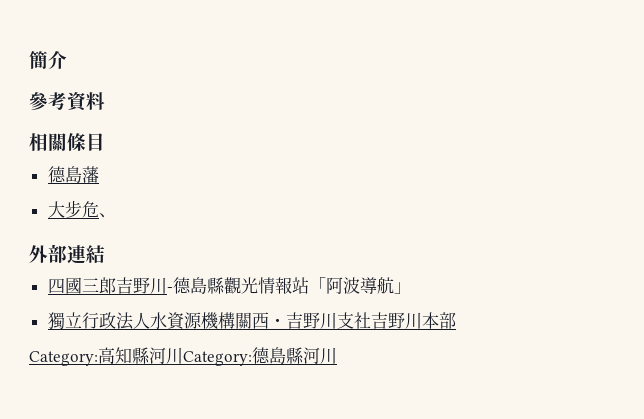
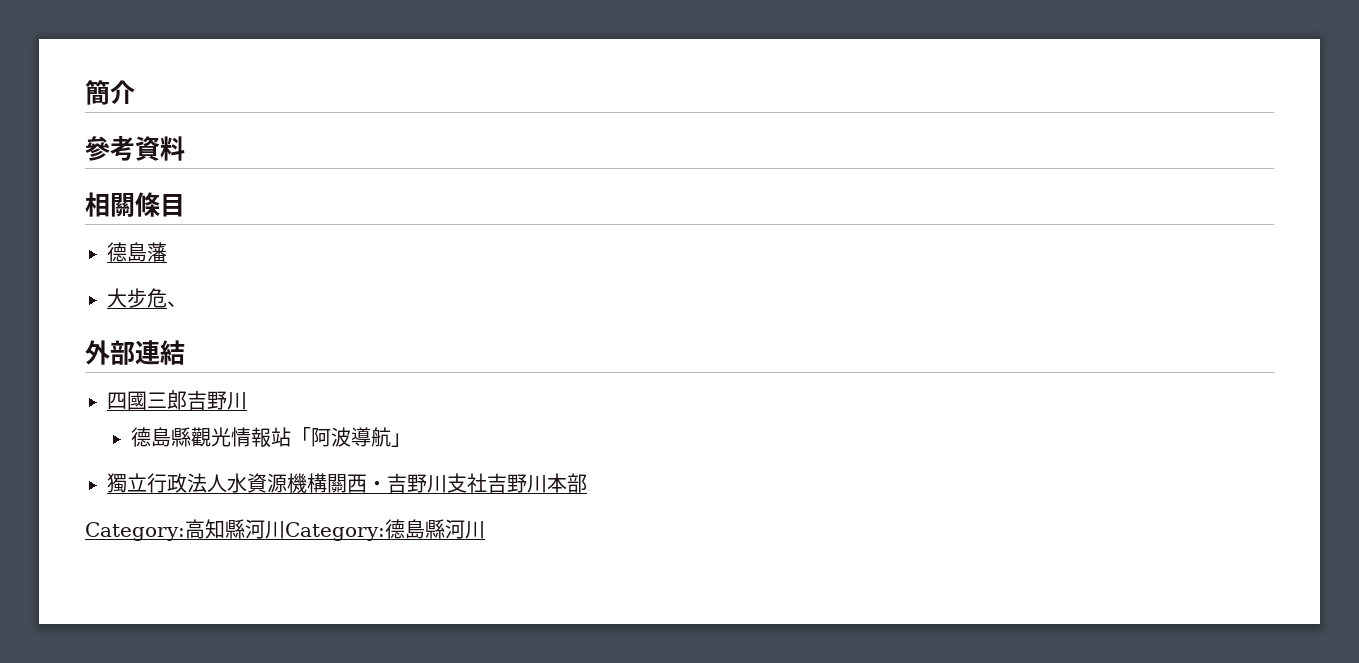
- 四國三郎吉野川-德島縣觀光情報站「阿波導航」
+ 四國三郎吉野川
+ 德島縣觀光情報站「阿波導航」

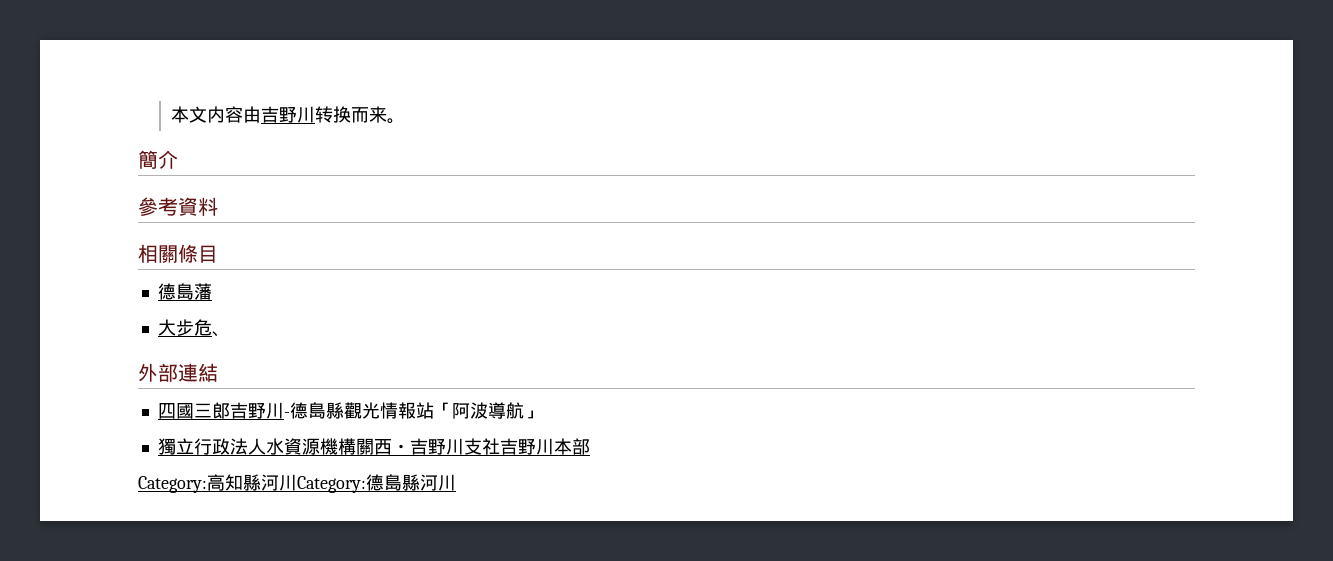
+ 本文内容由吉野川转换而来。
- 四國三郎吉野川
- 德島縣觀光情報站「阿波導航」
+ 四國三郎吉野川-德島縣觀光情報站「阿波導航」

